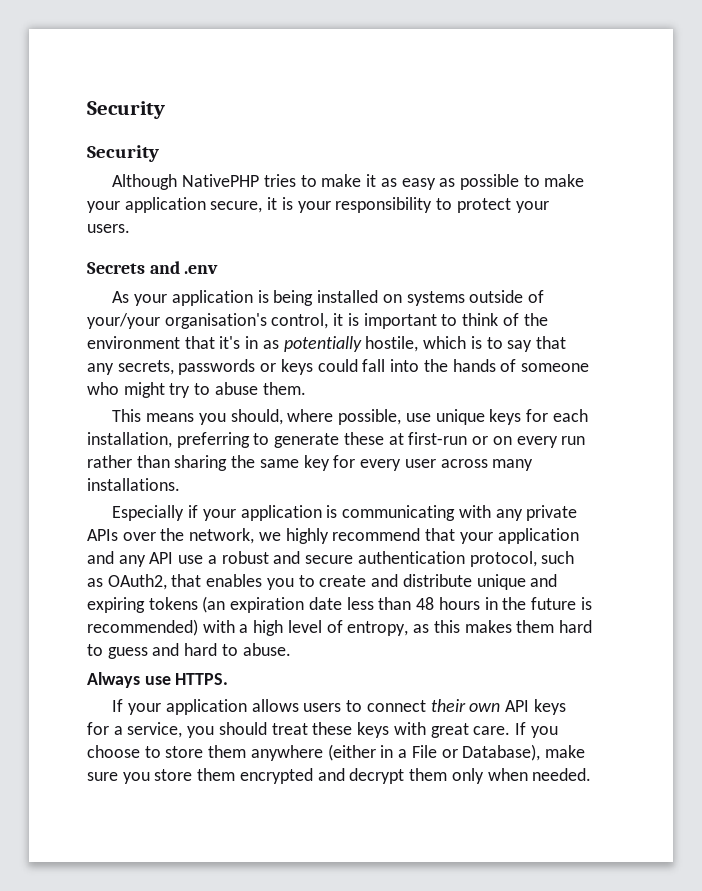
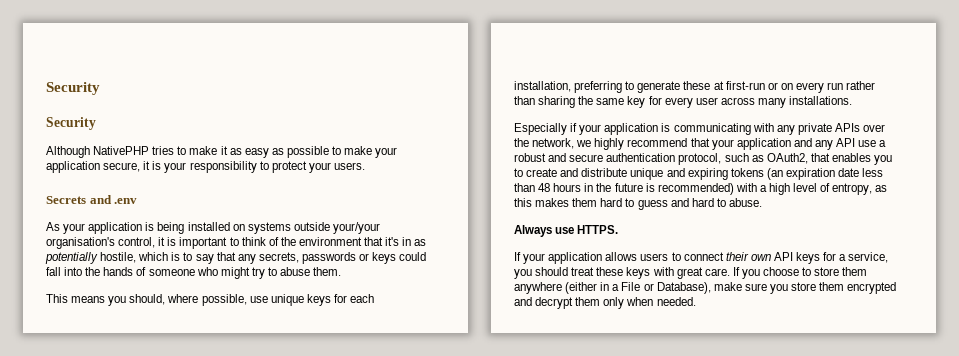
- As your application is being installed on systems outside of your/your organisation's control, it is important to think of the environment that it's in as potentially hostile, which is to say that any secrets, passwords or keys could fall into the hands of someone who might try to abuse them.
+ As your application is being installed on systems outside your/your organisation's control, it is important to think of the environment that it's in as potentially hostile, which is to say that any secrets, passwords or keys could fall into the hands of someone who might try to abuse them.

